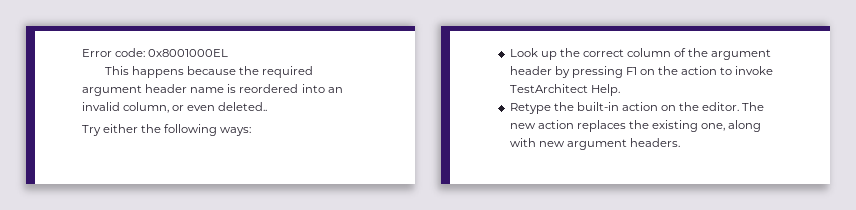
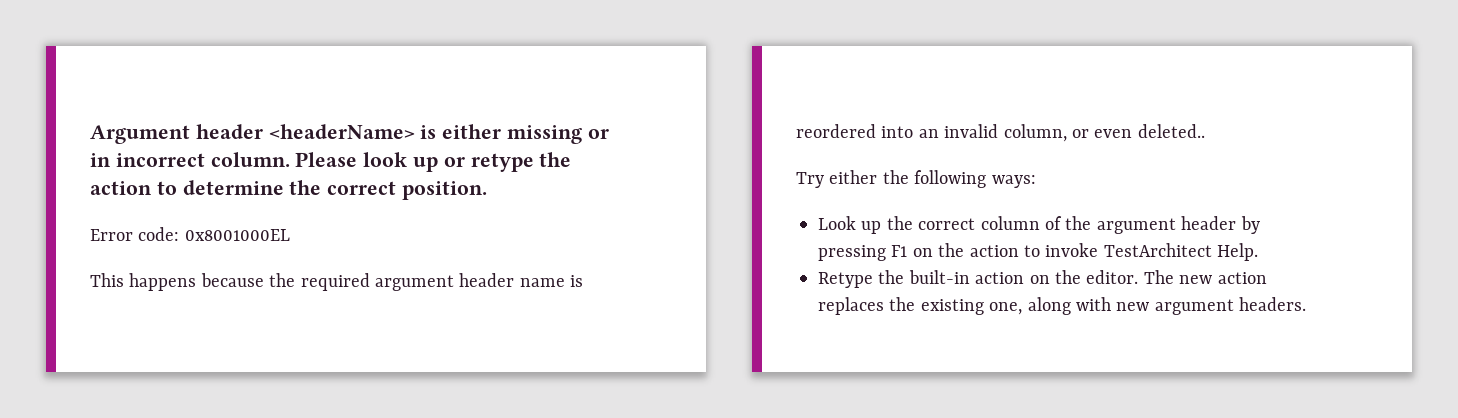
+ Argument header <headerName> is either missing or in incorrect column. Please look up or retype the action to determine the correct position.

